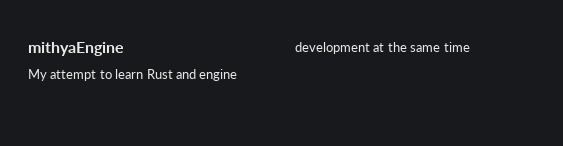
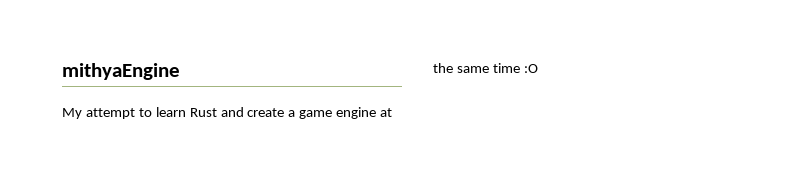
- My attempt to learn Rust and engine development at the same time
+ My attempt to learn Rust and create a game engine at the same time :O

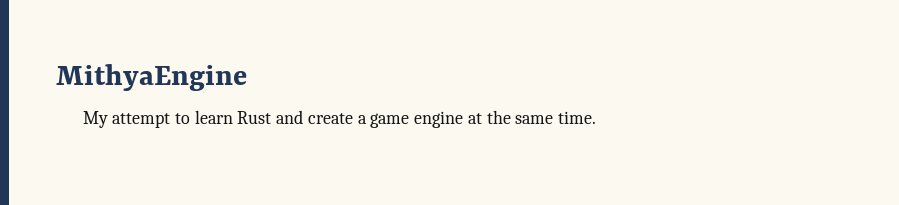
- mithyaEngine
+ MithyaEngine
- My attempt to learn Rust and create a game engine at the same time :O
+ My attempt to learn Rust and create a game engine at the same time.

